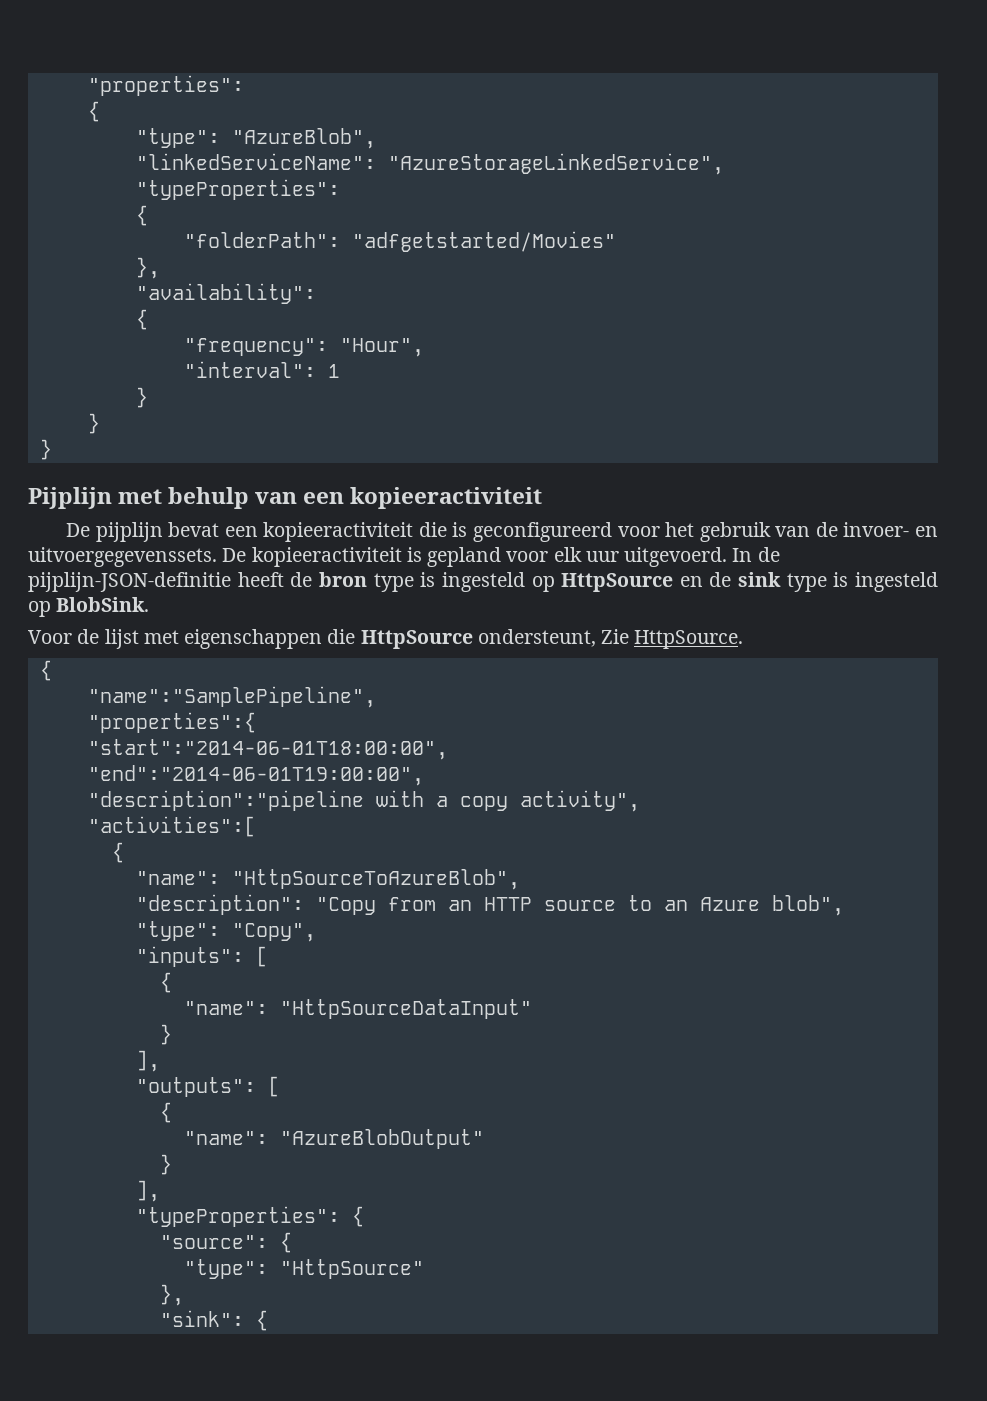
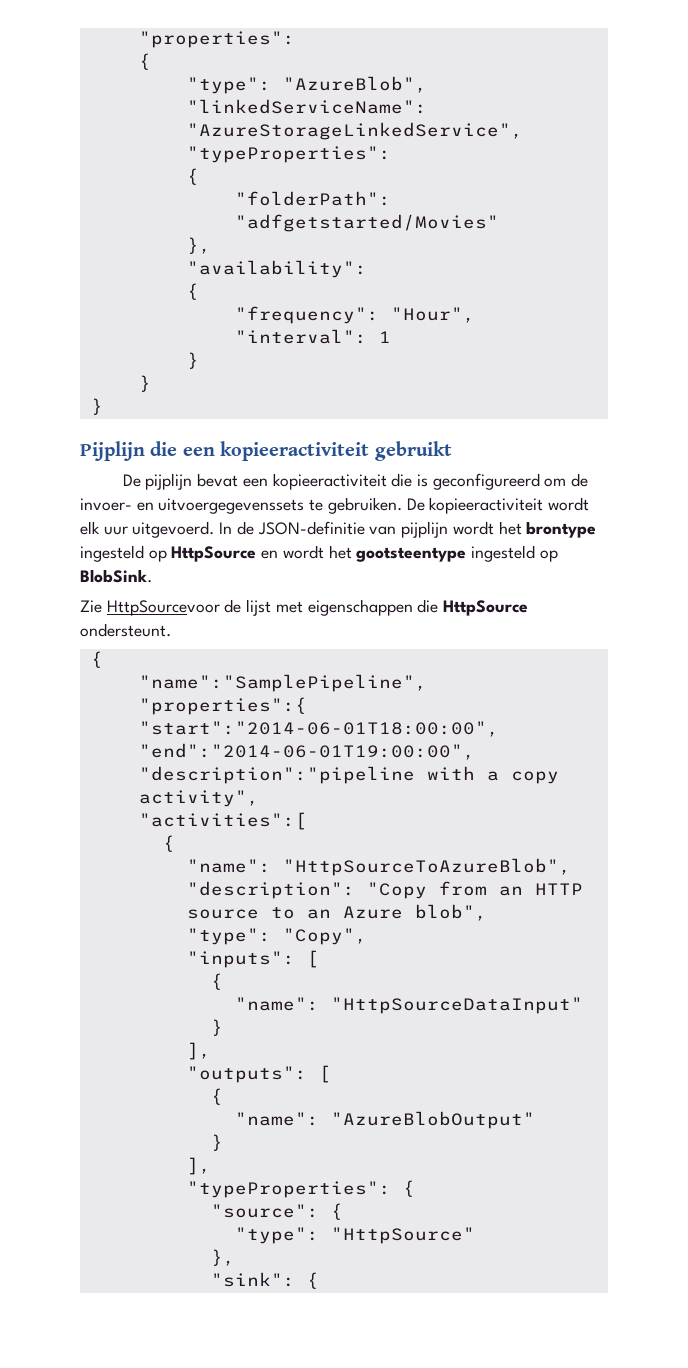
- Pijplijn met behulp van een kopieeractiviteit
+ Pijplijn die een kopieeractiviteit gebruikt
- De pijplijn bevat een kopieeractiviteit die is geconfigureerd voor het gebruik van de invoer- en uitvoergegevenssets. De kopieeractiviteit is gepland voor elk uur uitgevoerd.
+ De pijplijn bevat een kopieeractiviteit die is geconfigureerd om de invoer- en uitvoergegevenssets te gebruiken. De kopieeractiviteit wordt elk uur uitgevoerd.
- In de pijplijn-JSON-definitie heeft de bron type is ingesteld op HttpSource en de sink type is ingesteld op BlobSink.
+ In de JSON-definitie van pijplijn wordt het brontype ingesteld op HttpSource en wordt het gootsteentype ingesteld op BlobSink.
- Voor de lijst met eigenschappen die HttpSource ondersteunt, Zie HttpSource.
+ Zie HttpSourcevoor de lijst met eigenschappen die HttpSource ondersteunt.

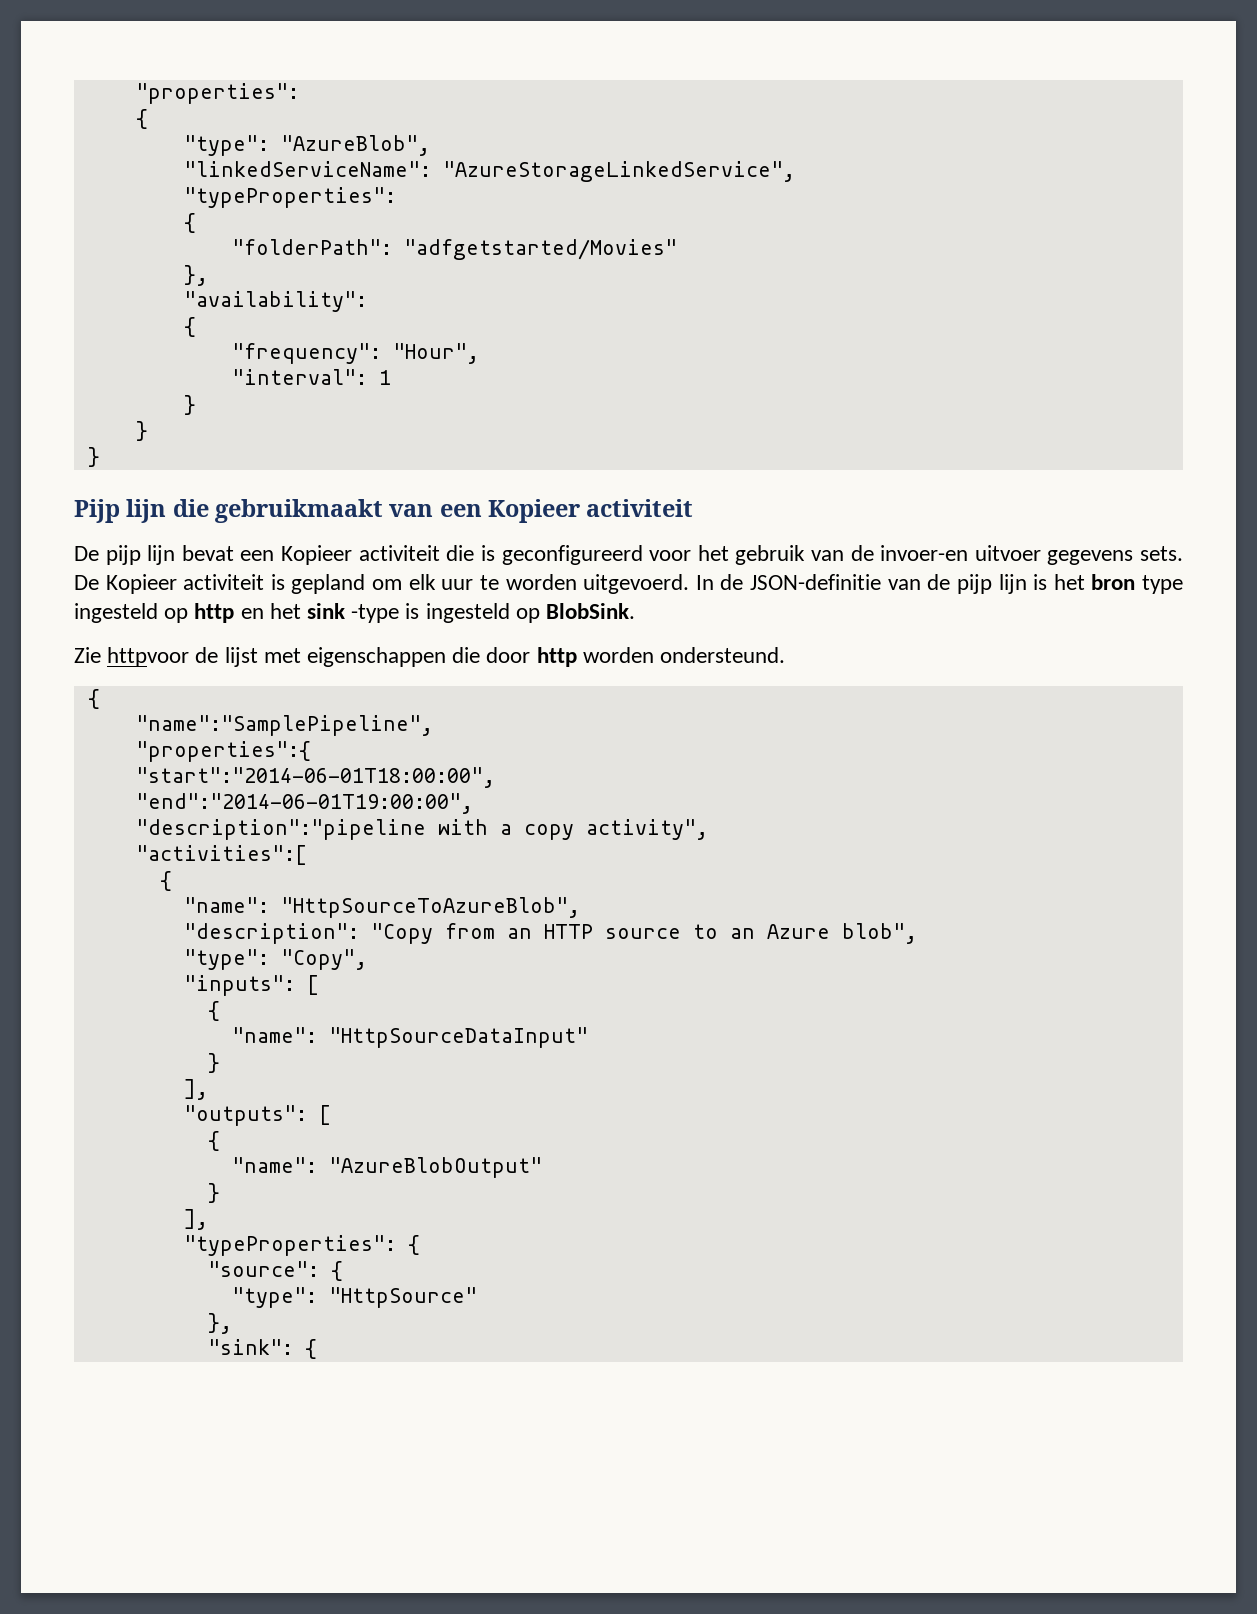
- Pijplijn die een kopieeractiviteit gebruikt
- De pijplijn bevat een kopieeractiviteit die is geconfigureerd om de invoer- en uitvoergegevenssets te gebruiken. De kopieeractiviteit wordt elk uur uitgevoerd.
+ Pijp lijn die gebruikmaakt van een Kopieer activiteit
+ De pijp lijn bevat een Kopieer activiteit die is geconfigureerd voor het gebruik van de invoer-en uitvoer gegevens sets. De Kopieer activiteit is gepland om elk uur te worden uitgevoerd.
- In de JSON-definitie van pijplijn wordt het brontype ingesteld op HttpSource en wordt het gootsteentype ingesteld op BlobSink.
+ In de JSON-definitie van de pijp lijn is het bron type ingesteld op http en het sink -type is ingesteld op BlobSink.
- Zie HttpSourcevoor de lijst met eigenschappen die HttpSource ondersteunt.
+ Zie httpvoor de lijst met eigenschappen die door http worden ondersteund.

